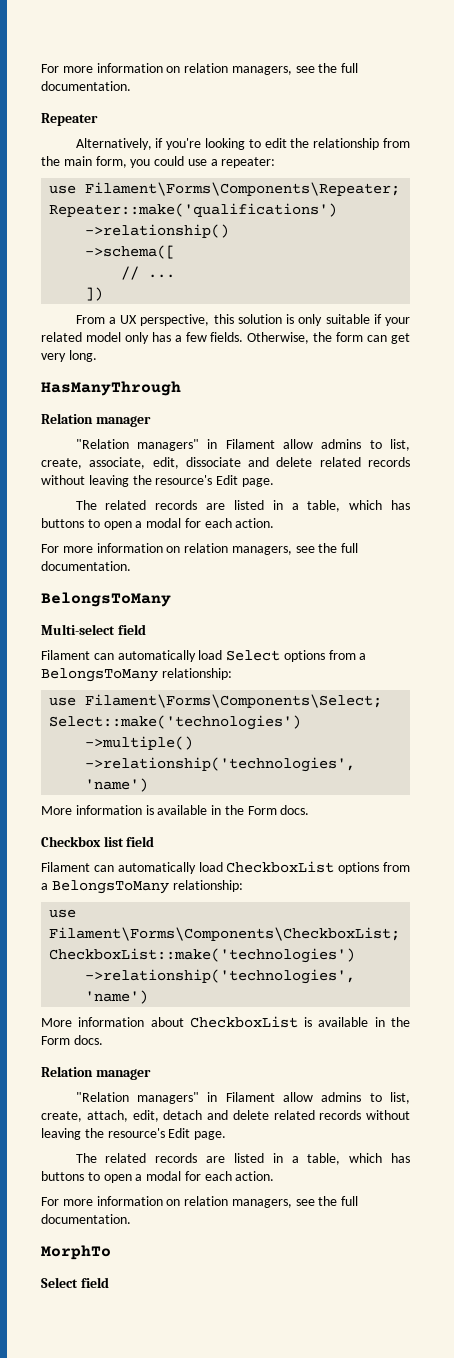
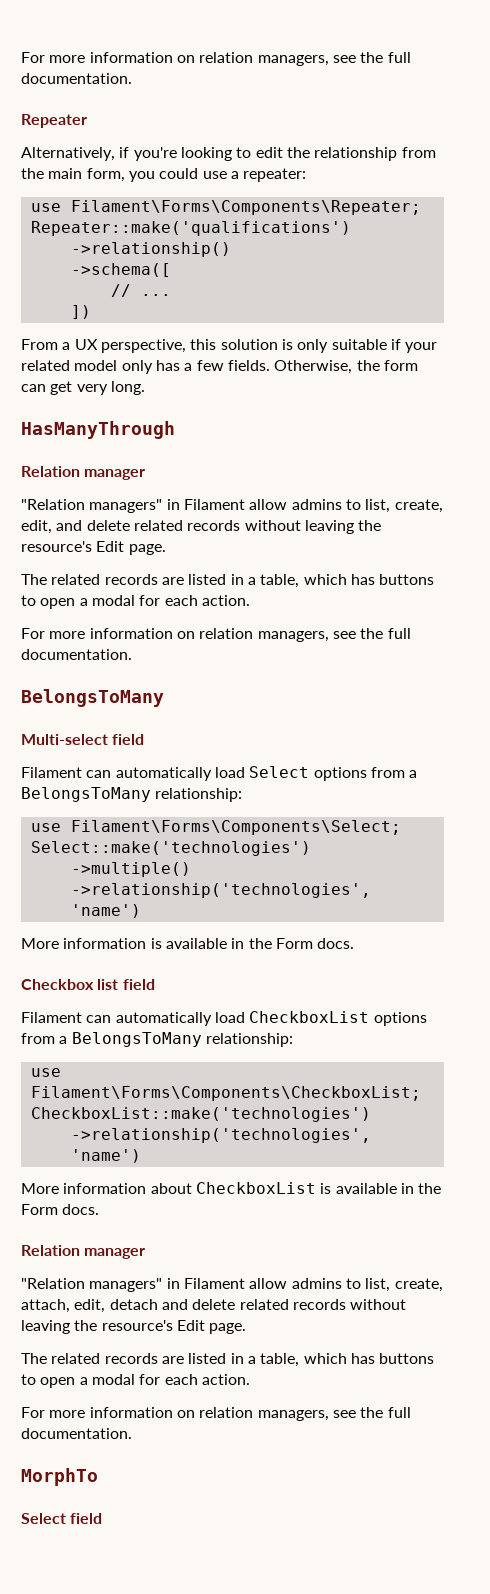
- "Relation managers" in Filament allow admins to list, create, associate, edit, dissociate and delete related records without leaving the resource's Edit page.
+ "Relation managers" in Filament allow admins to list, create, edit, and delete related records without leaving the resource's Edit page.

